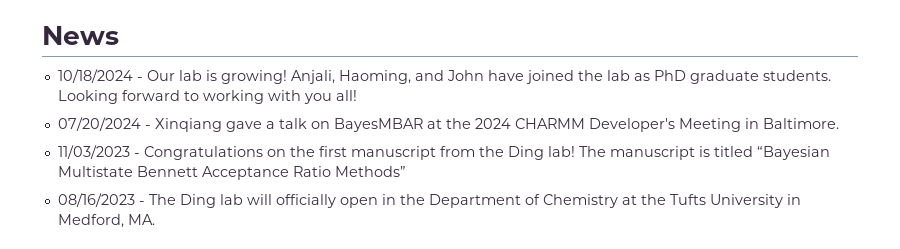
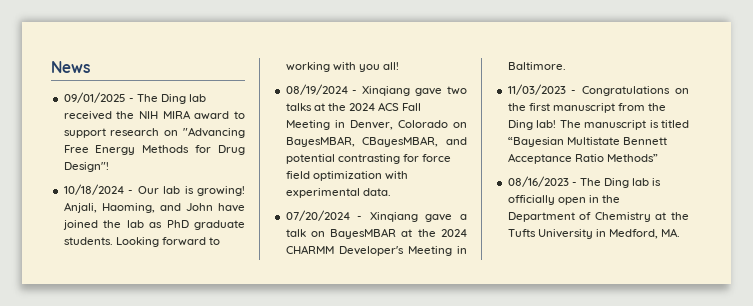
+ 09/01/2025 - The Ding lab received the NIH MIRA award to support research on "Advancing Free Energy Methods for Drug Design"!
+ 08/19/2024 - Xinqiang gave two talks at the 2024 ACS Fall Meeting in Denver, Colorado on BayesMBAR, CBayesMBAR, and potential contrasting for force field optimization with experimental data.
- 08/16/2023 - The Ding lab will officially open in the Department of Chemistry at the Tufts University in Medford, MA.
+ 08/16/2023 - The Ding lab is officially open in the Department of Chemistry at the Tufts University in Medford, MA.

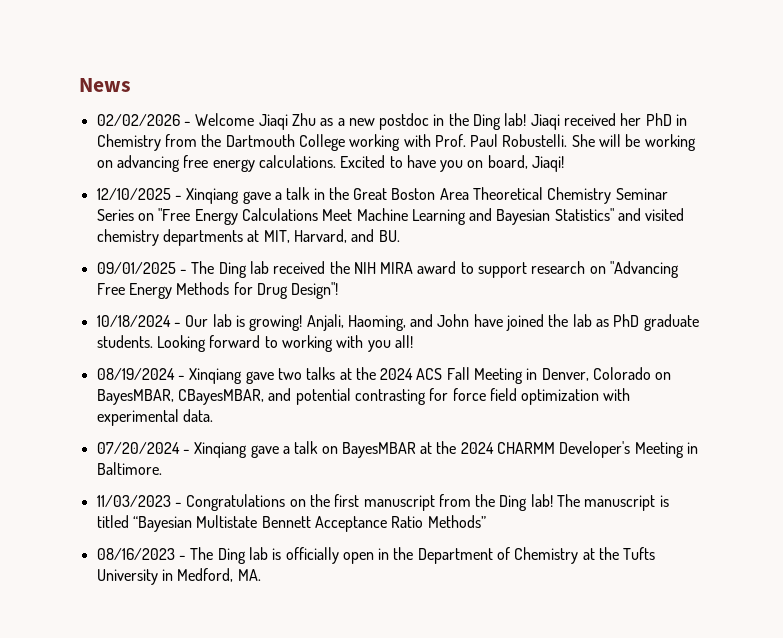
+ 02/02/2026 - Welcome Jiaqi Zhu as a new postdoc in the Ding lab! Jiaqi received her PhD in Chemistry from the Dartmouth College working with Prof. Paul Robustelli. She will be working on advancing free energy calculations. Excited to have you on board, Jiaqi!
+ 12/10/2025 - Xinqiang gave a talk in the Great Boston Area Theoretical Chemistry Seminar Series on "Free Energy Calculations Meet Machine Learning and Bayesian Statistics" and visited chemistry departments at MIT, Harvard, and BU.

